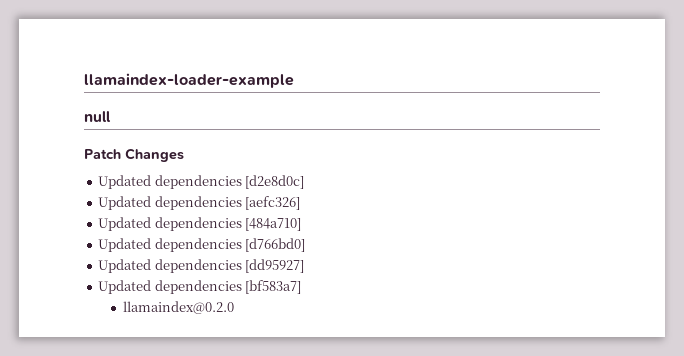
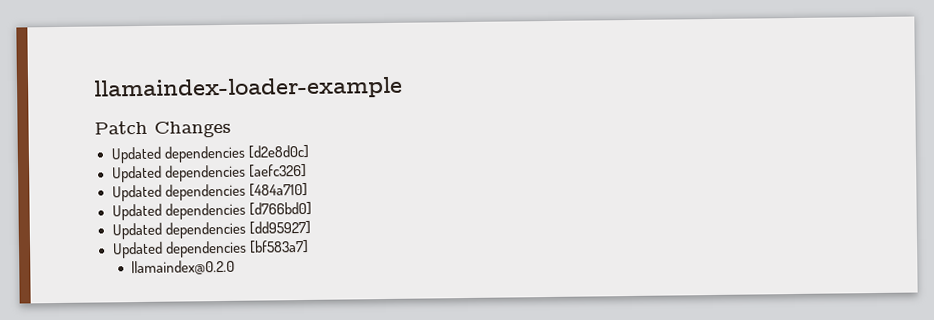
- null

